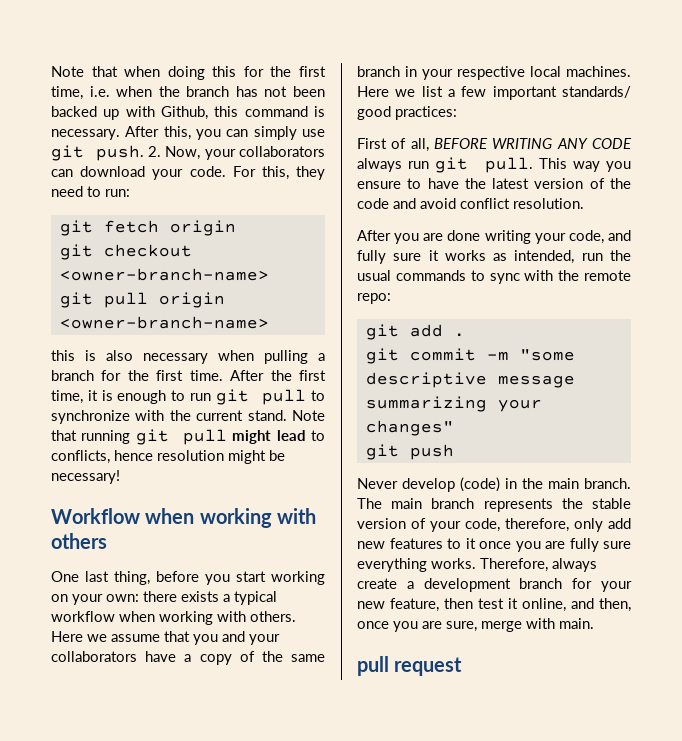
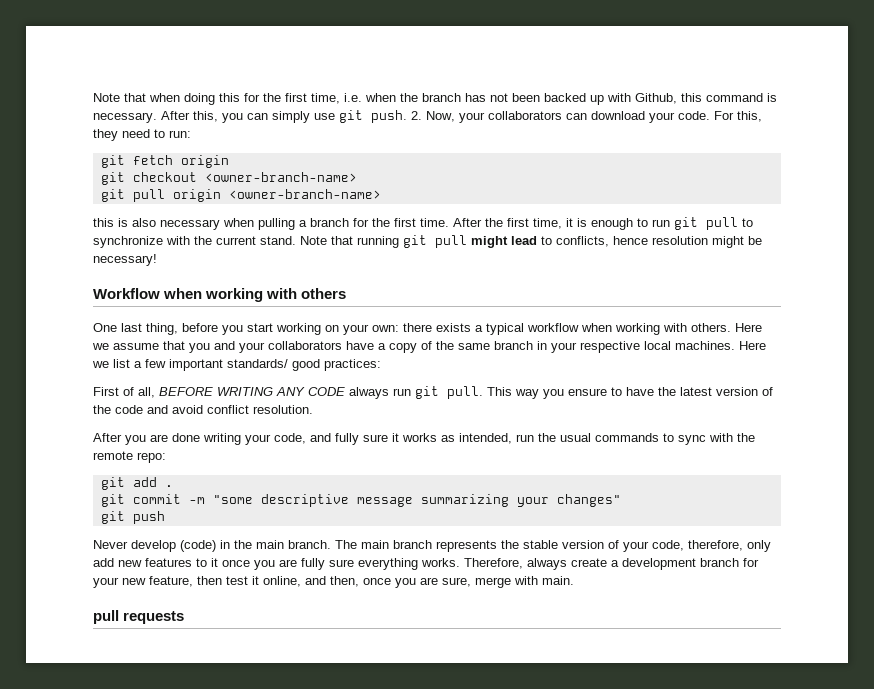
- pull request
+ pull requests

